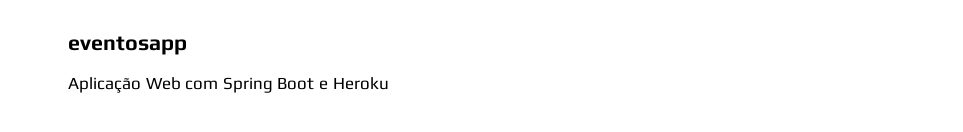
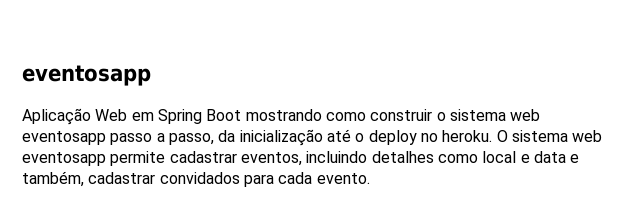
- Aplicação Web com Spring Boot e Heroku
+ Aplicação Web em Spring Boot mostrando como construir o sistema web eventosapp passo a passo, da inicialização até o deploy no heroku. O sistema web eventosapp permite cadastrar eventos, incluindo detalhes como local e data e também, cadastrar convidados para cada evento.

